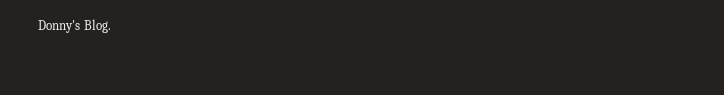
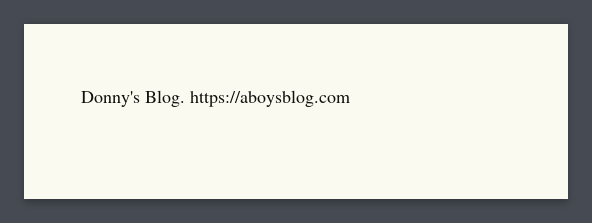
- Donny's Blog.
+ Donny's Blog. https://aboysblog.com

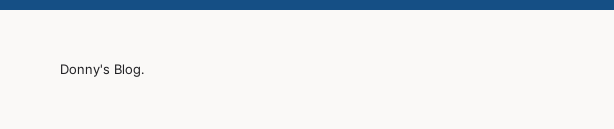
- Donny's Blog. https://aboysblog.com
+ Donny's Blog.

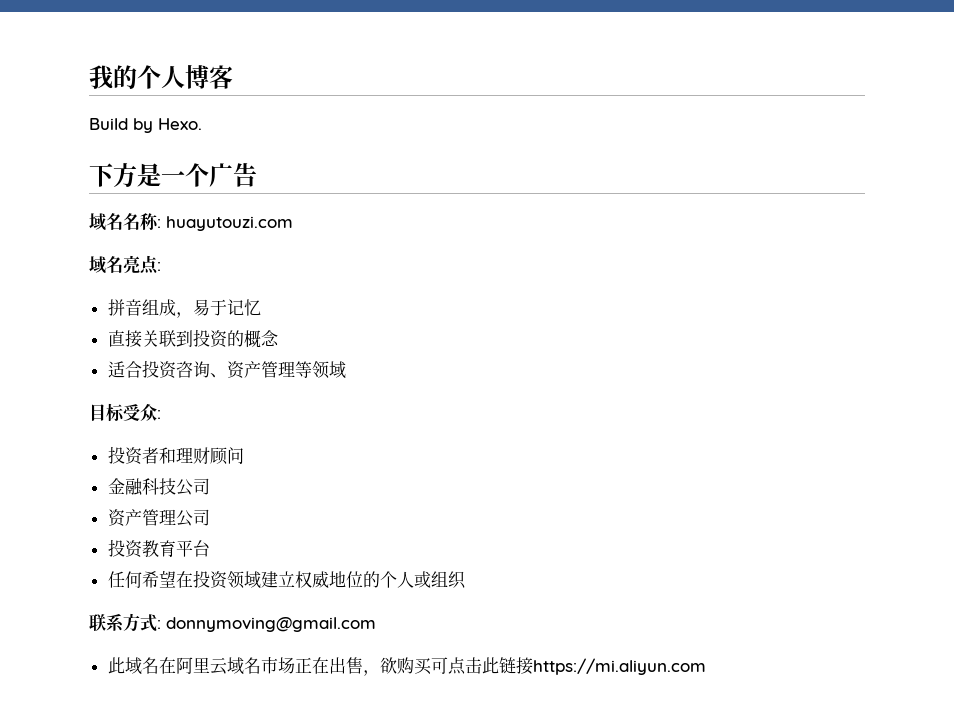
- Donny's Blog.
+ 我的个人博客
+ Build by Hexo.
+ 下方是一个广告
+ 域名名称: huayutouzi.com
+ 域名亮点:
+ 拼音组成，易于记忆
+ 直接关联到投资的概念
+ 适合投资咨询、资产管理等领域
+ 目标受众:
+ 投资者和理财顾问
+ 金融科技公司
+ 资产管理公司
+ 投资教育平台
+ 任何希望在投资领域建立权威地位的个人或组织
+ 联系方式: donnymoving@gmail.com
+ 此域名在阿里云域名市场正在出售，欲购买可点击此链接https://mi.aliyun.com

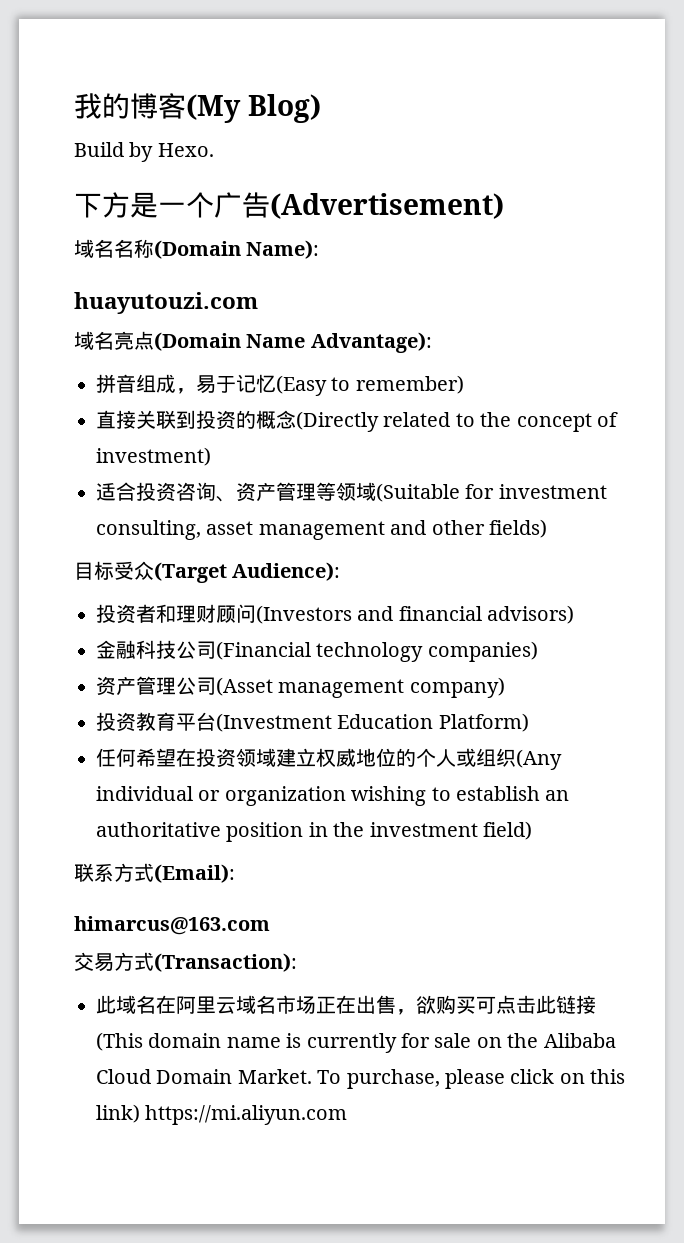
- 我的个人博客
+ 我的博客(My Blog)
- 下方是一个广告
+ 下方是一个广告(Advertisement)
- 域名名称: huayutouzi.com
+ 域名名称(Domain Name):
+ huayutouzi.com
- 域名亮点:
+ 域名亮点(Domain Name Advantage):
- 拼音组成，易于记忆
+ 拼音组成，易于记忆(Easy to remember)
- 直接关联到投资的概念
+ 直接关联到投资的概念(Directly related to the concept of investment)
- 适合投资咨询、资产管理等领域
+ 适合投资咨询、资产管理等领域(Suitable for investment consulting, asset management and other fields)
- 目标受众:
+ 目标受众(Target Audience):
- 投资者和理财顾问
+ 投资者和理财顾问(Investors and financial advisors)
- 金融科技公司
+ 金融科技公司(Financial technology companies)
- 资产管理公司
+ 资产管理公司(Asset management company)
- 投资教育平台
+ 投资教育平台(Investment Education Platform)
- 任何希望在投资领域建立权威地位的个人或组织
- 联系方式: donnymoving@gmail.com
+ 任何希望在投资领域建立权威地位的个人或组织(Any individual or organization wishing to establish an authoritative position in the investment field)
+ 联系方式(Email):
+ himarcus@163.com
+ 交易方式(Transaction):
- 此域名在阿里云域名市场正在出售，欲购买可点击此链接https://mi.aliyun.com
+ 此域名在阿里云域名市场正在出售，欲购买可点击此链接(This domain name is currently for sale on the Alibaba Cloud Domain Market. To purchase, please click on this link) https://mi.aliyun.com

